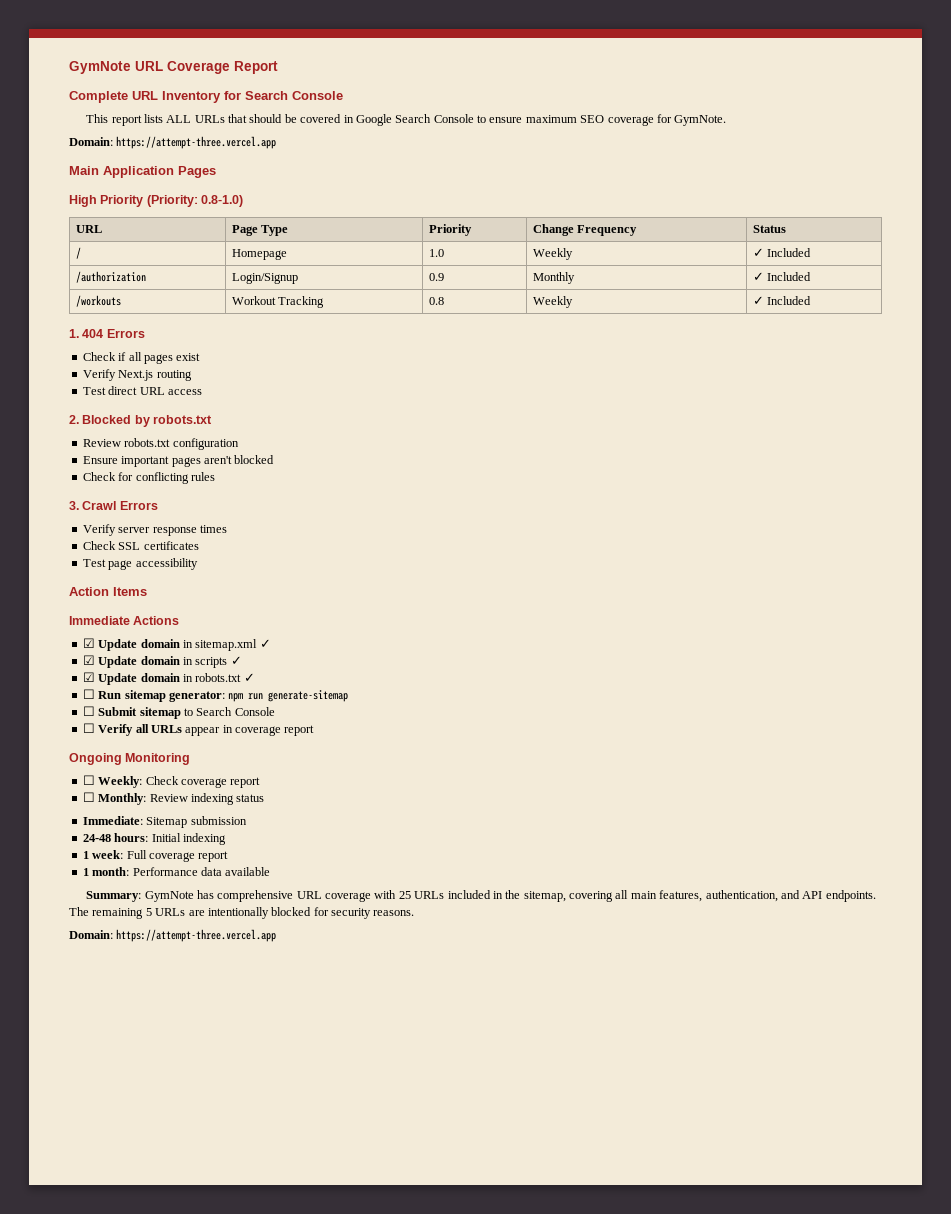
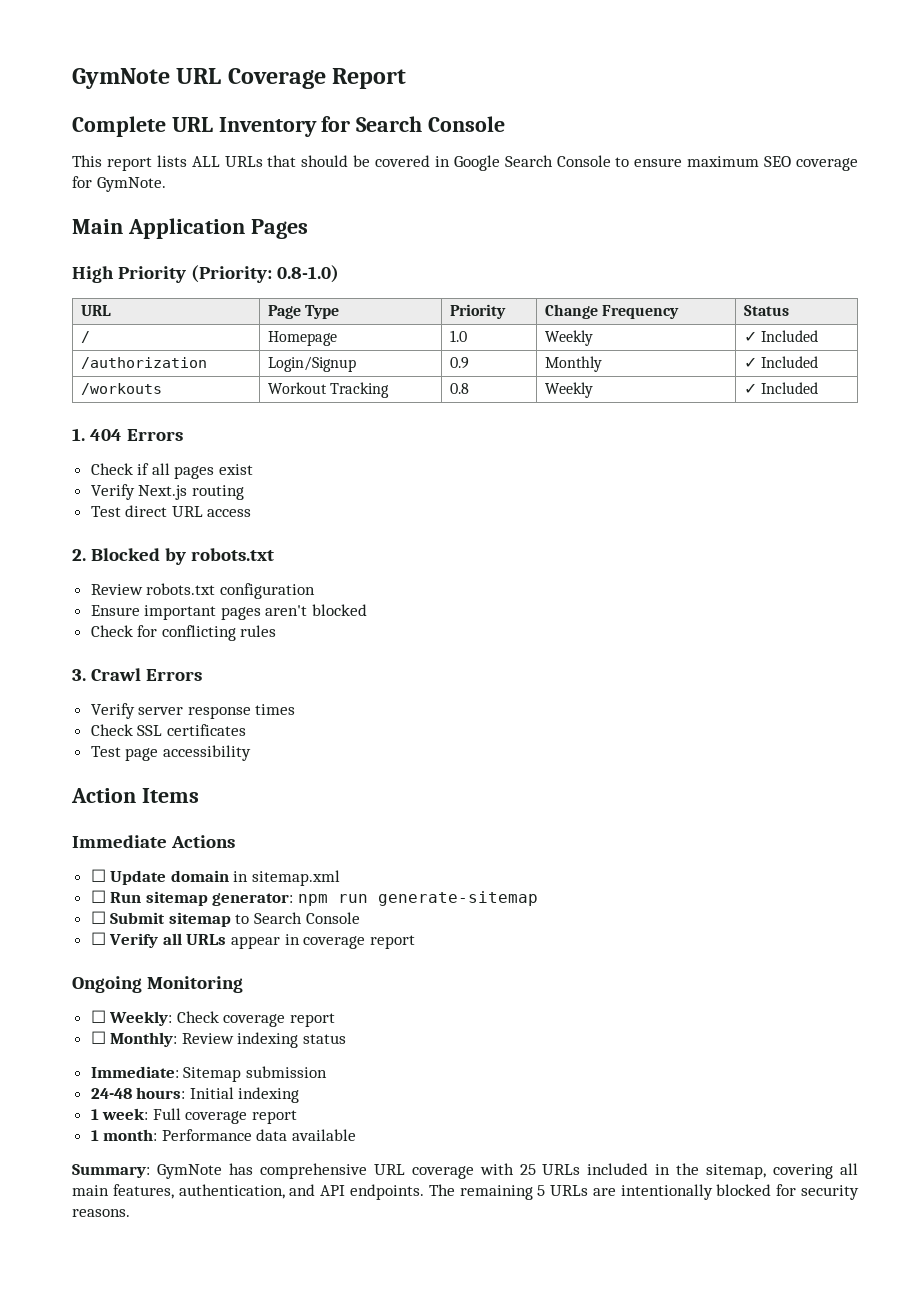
  This report lists ALL URLs that should be covered in Google Search Console to ensure maximum SEO coverage for GymNote.
- Domain: https://attempt-three.vercel.app
- ☑ Update domain in sitemap.xml ✓
- ☑ Update domain in scripts ✓
- ☑ Update domain in robots.txt ✓
+ ☐ Update domain in sitemap.xml
  The remaining 5 URLs are intentionally blocked for security reasons.
- Domain: https://attempt-three.vercel.app

